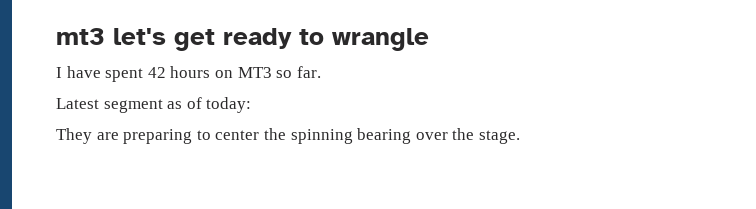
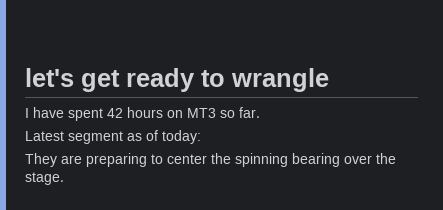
- mt3 let's get ready to wrangle
+ let's get ready to wrangle

